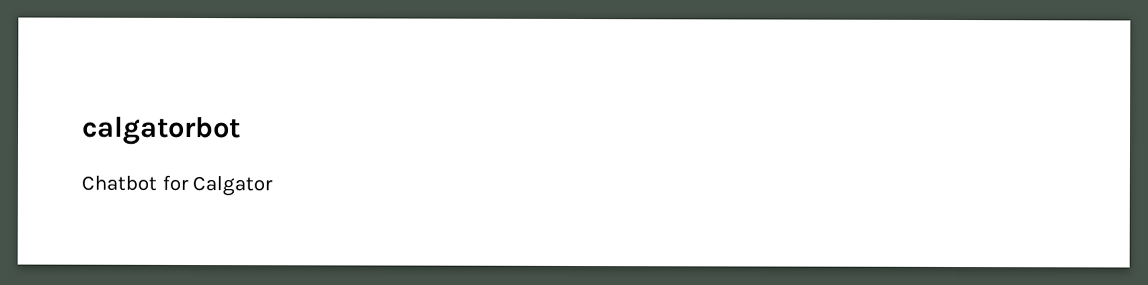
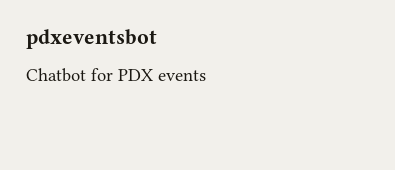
- calgatorbot
+ pdxeventsbot
- Chatbot for Calgator
+ Chatbot for PDX events

